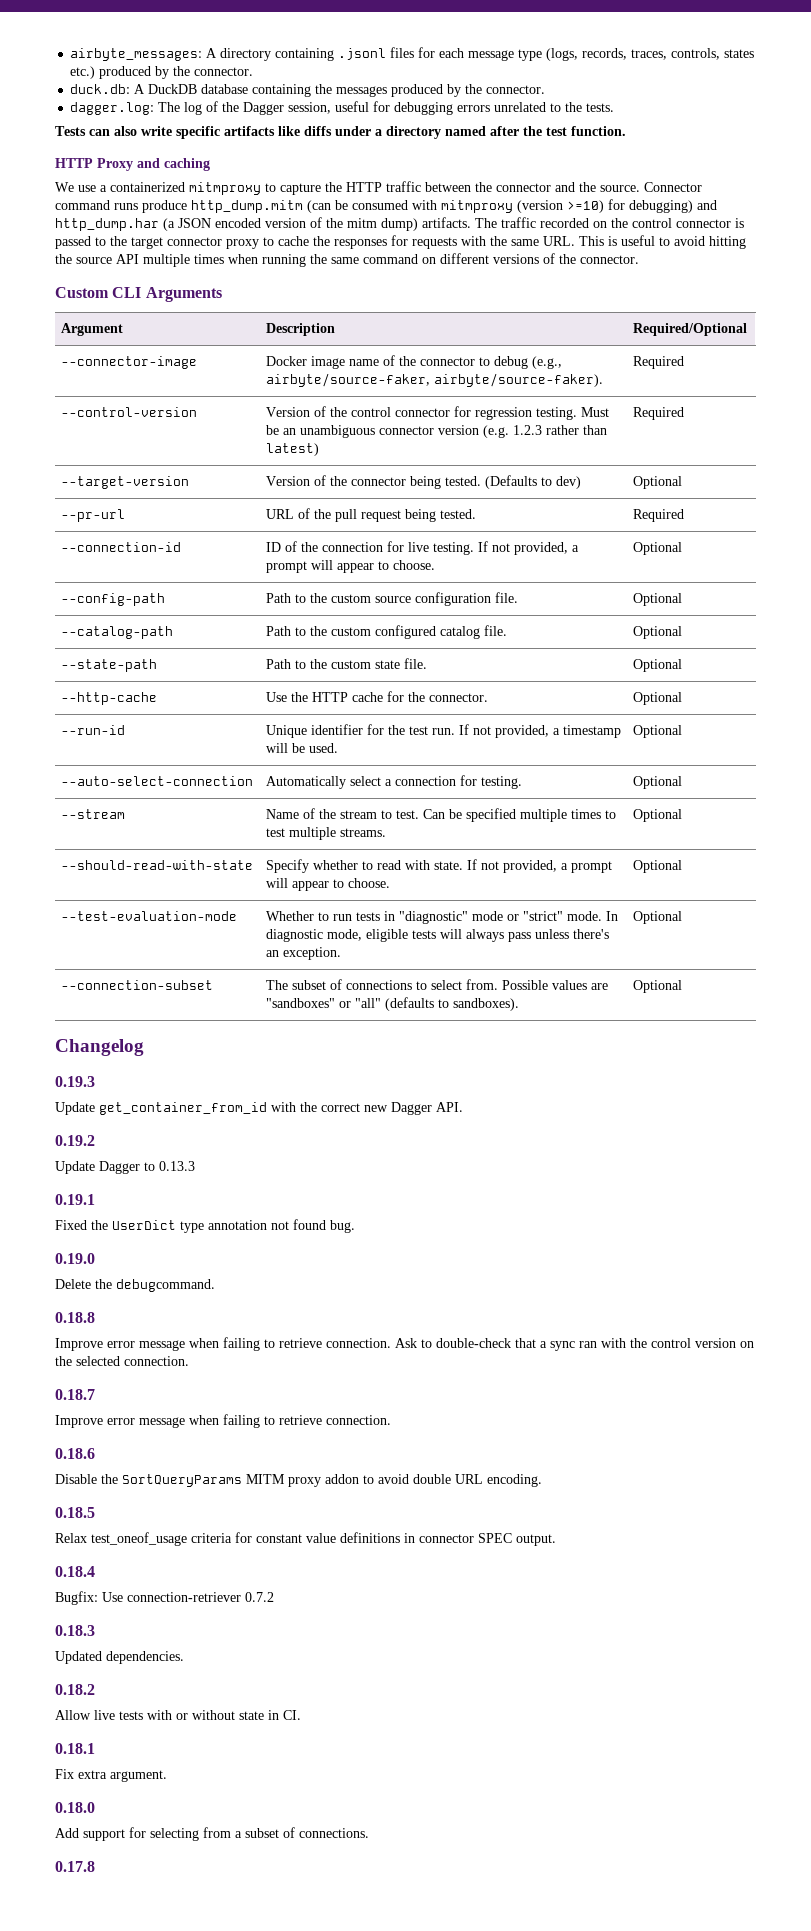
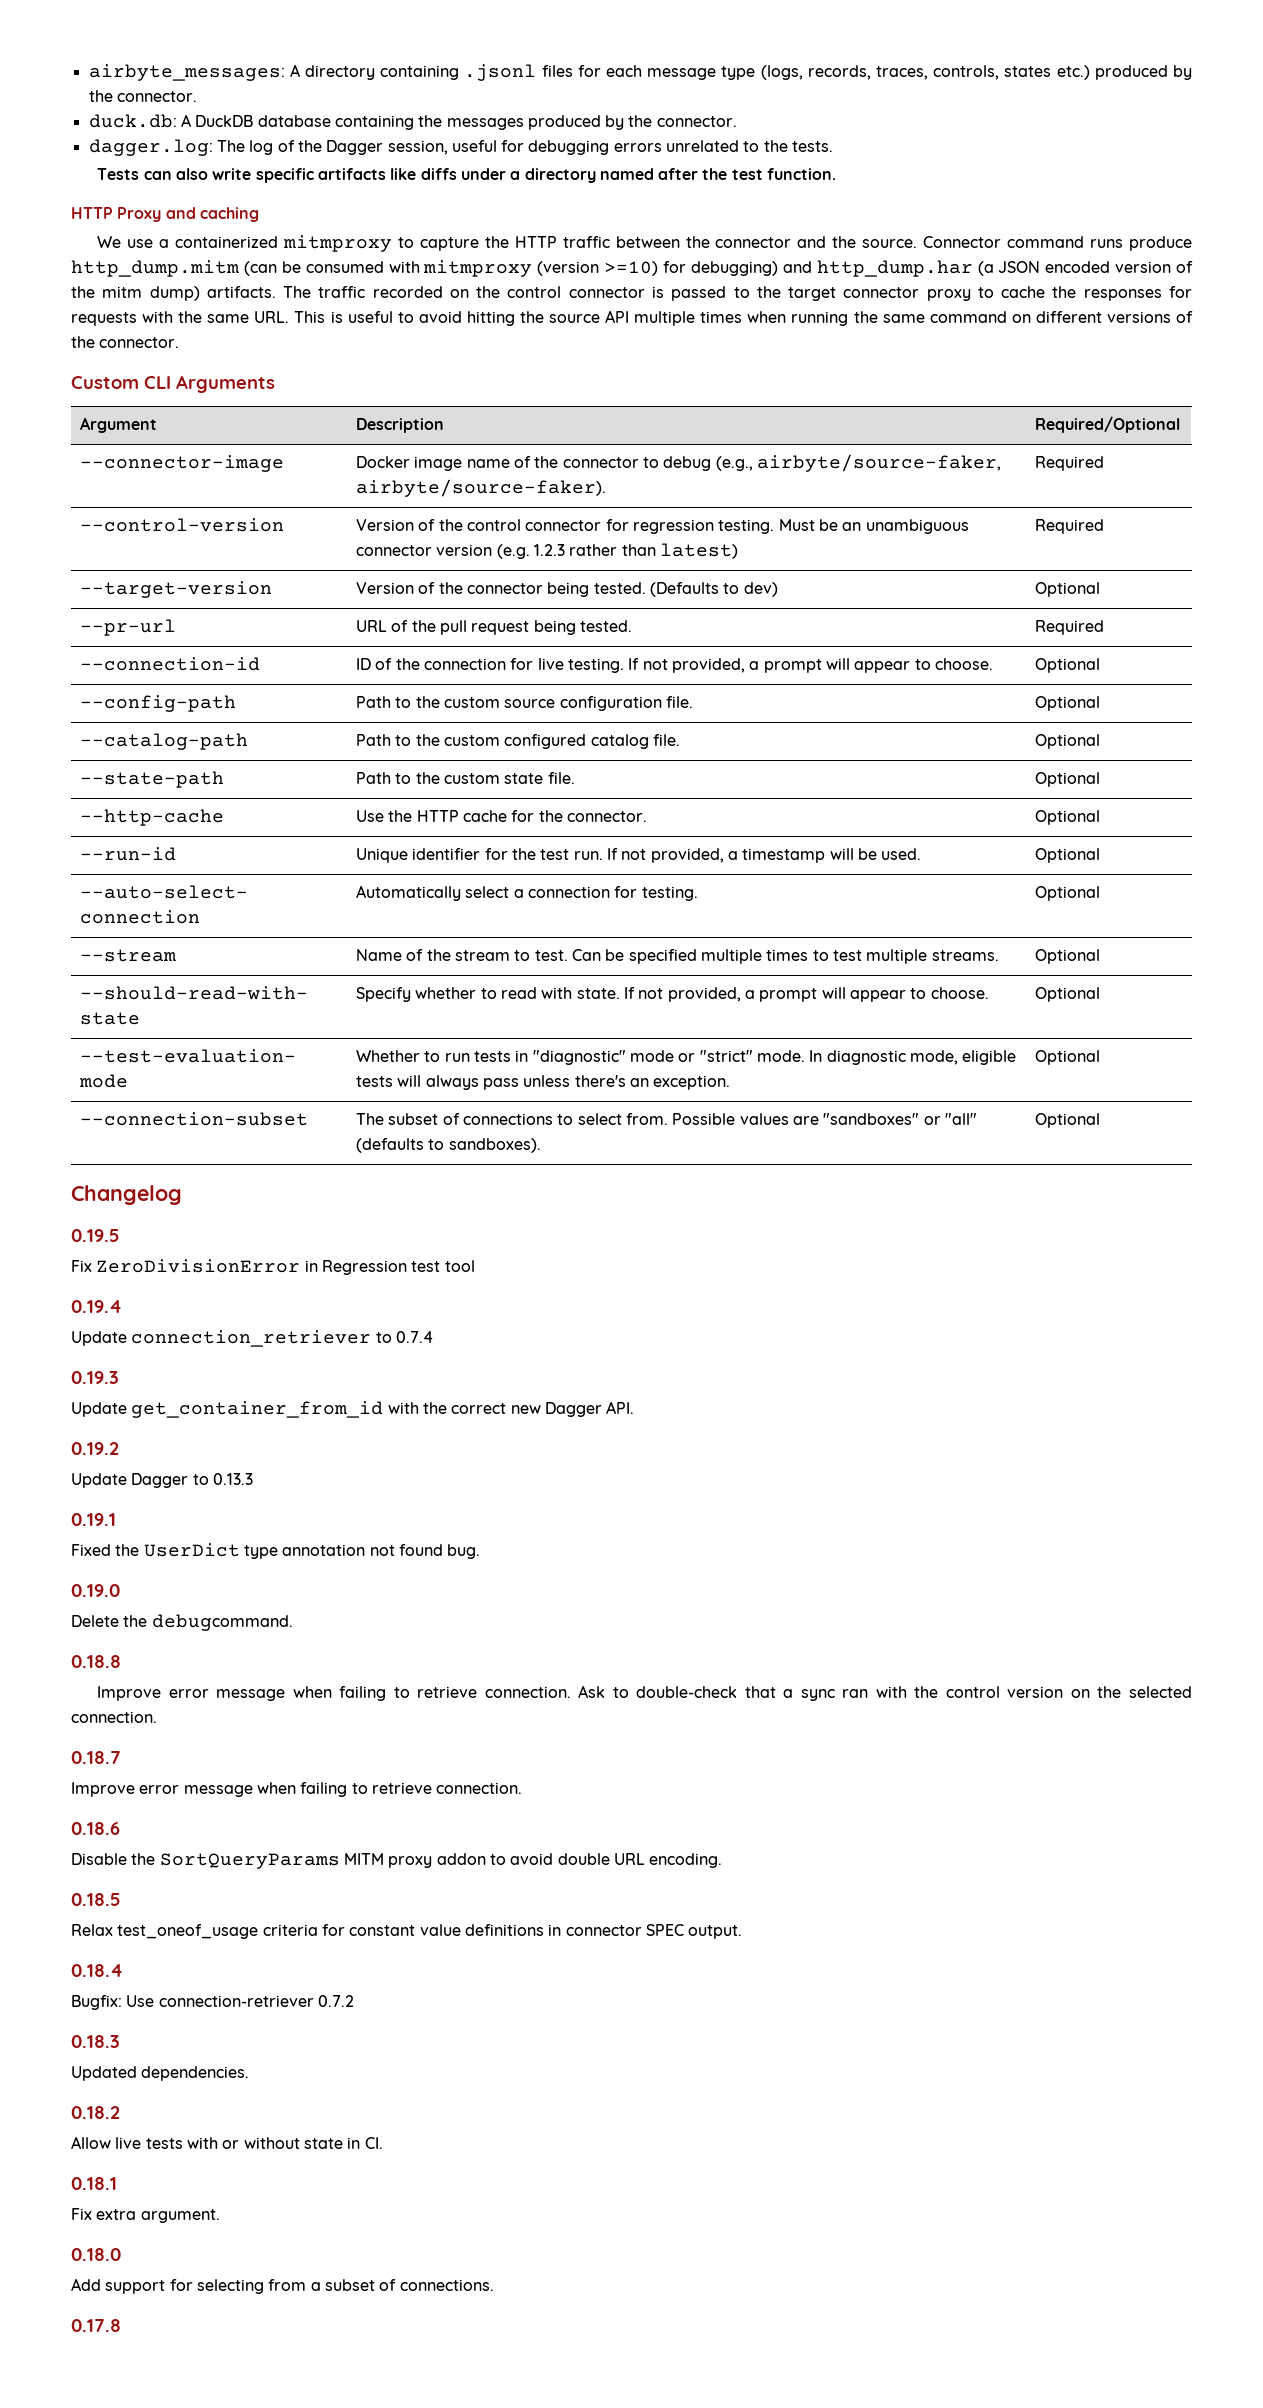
+ 0.19.5
+ Fix ZeroDivisionError in Regression test tool
+ 0.19.4
+ Update connection_retriever to 0.7.4

